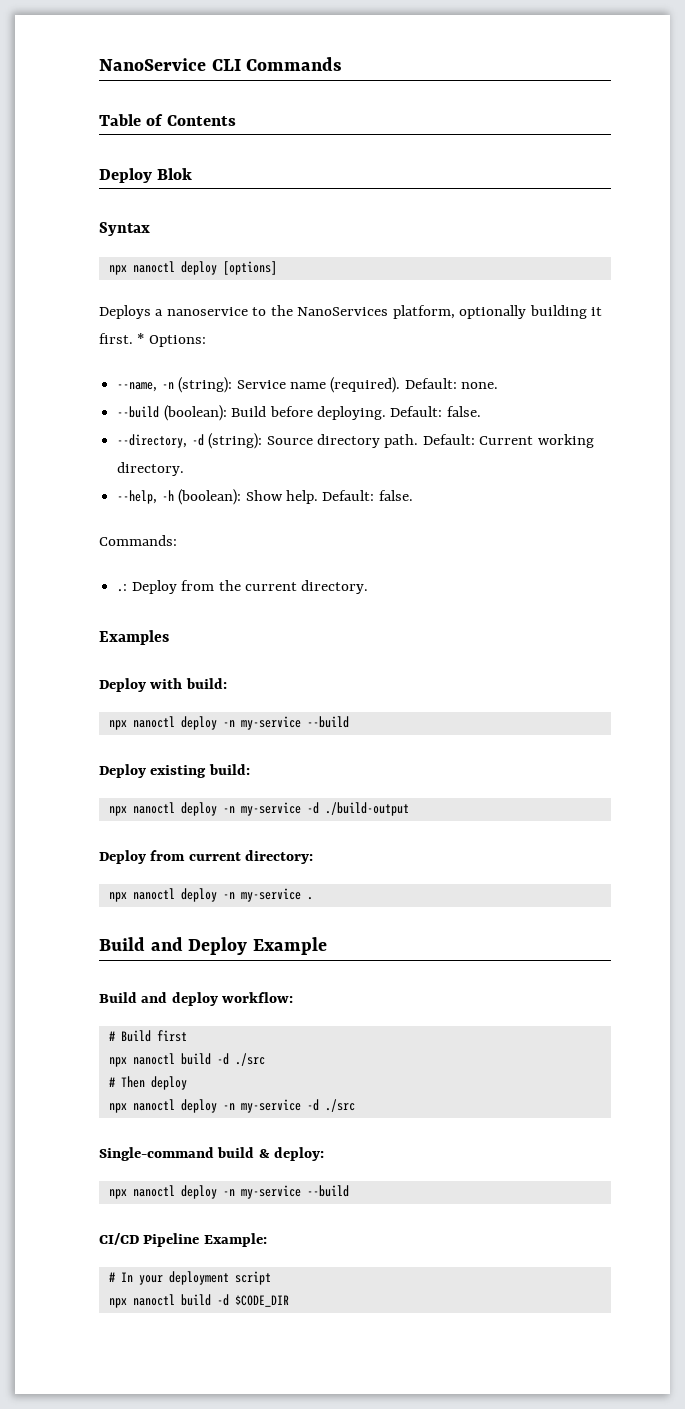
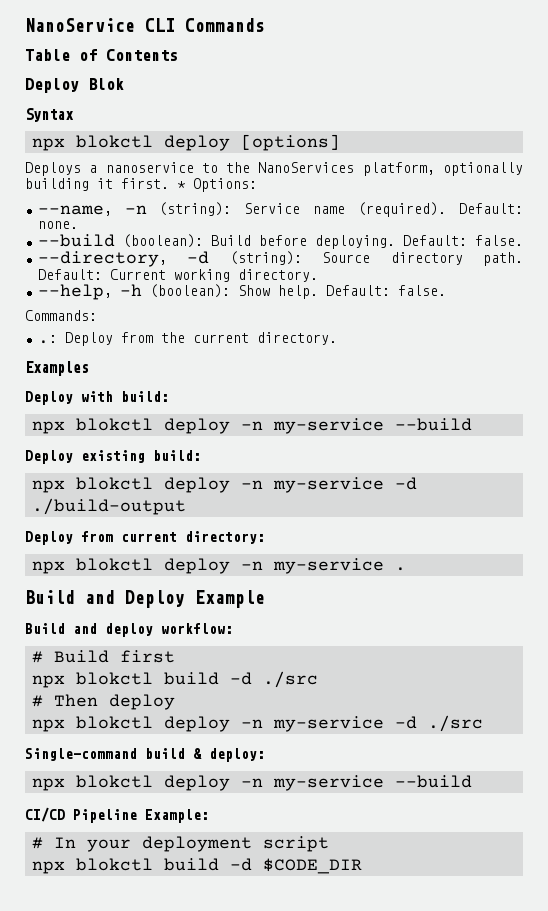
- npx nanoctl deploy [options]
+ npx blokctl deploy [options]
  Deploy with build:
- npx nanoctl deploy -n my-service --build
+ npx blokctl deploy -n my-service --build
- npx nanoctl deploy -n my-service -d ./build-output
+ npx blokctl deploy -n my-service -d ./build-output
- npx nanoctl deploy -n my-service .
+ npx blokctl deploy -n my-service .
- npx nanoctl build -d ./src
+ npx blokctl build -d ./src
- npx nanoctl deploy -n my-service -d ./src
+ npx blokctl deploy -n my-service -d ./src
  Single-command build & deploy:
- npx nanoctl deploy -n my-service --build
+ npx blokctl deploy -n my-service --build
- npx nanoctl build -d $CODE_DIR
+ npx blokctl build -d $CODE_DIR

